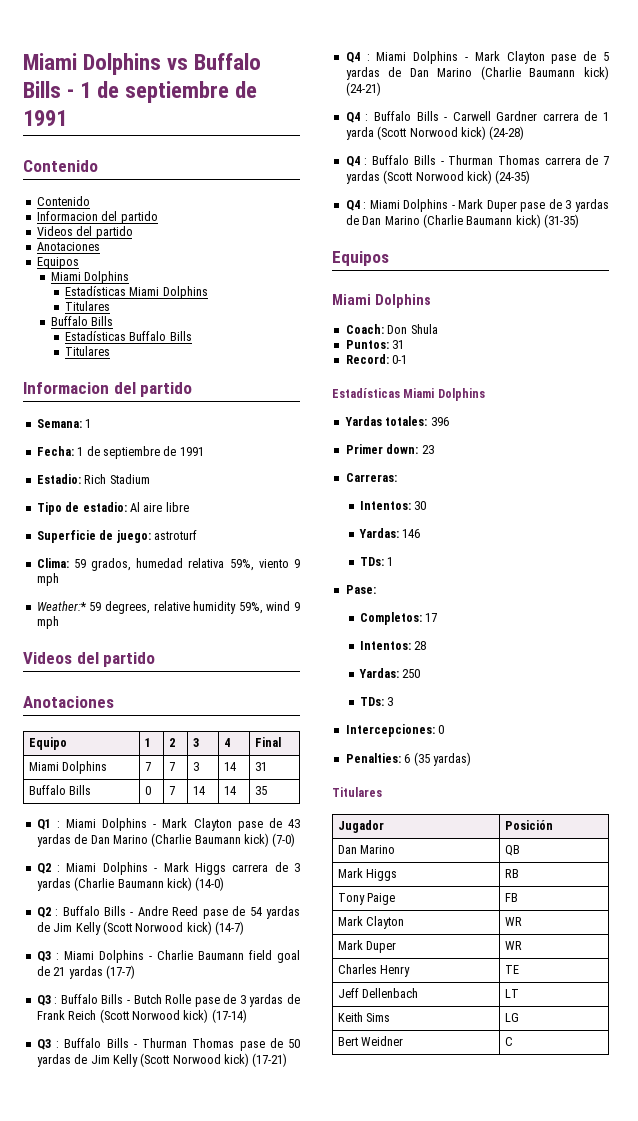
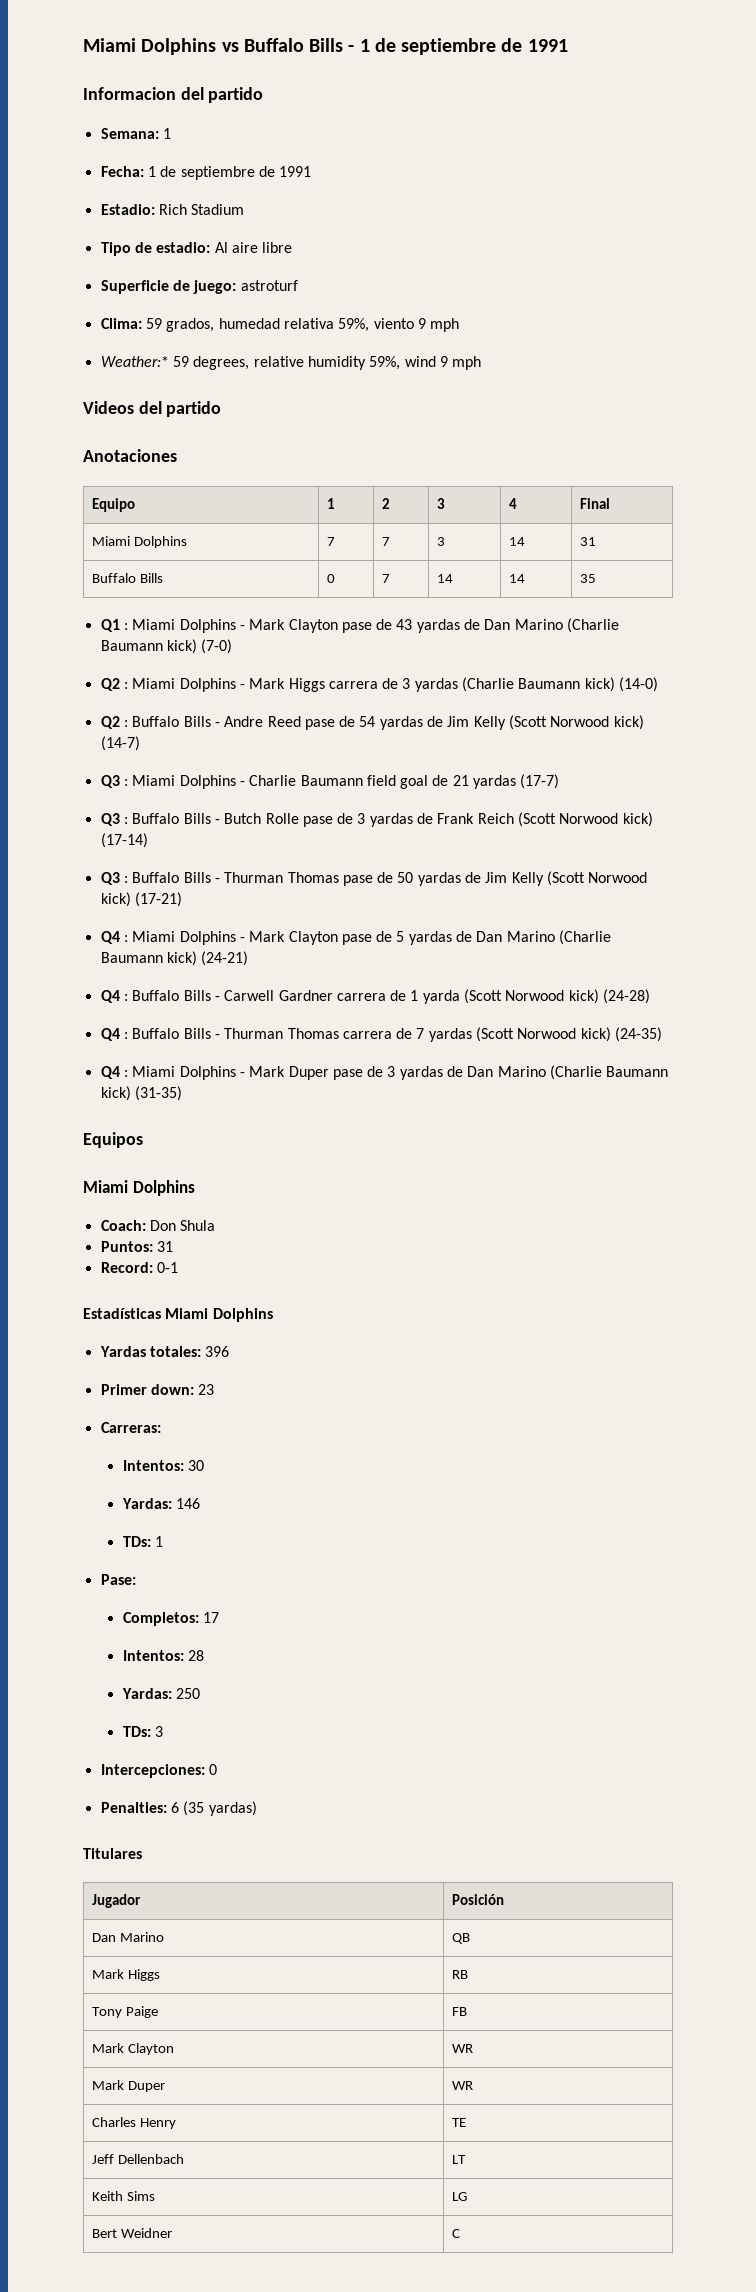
  Miami Dolphins vs Buffalo Bills - 1 de septiembre de 1991
- Contenido
- Contenido
- Informacion del partido
- Videos del partido
- Anotaciones
- Equipos
- Miami Dolphins
- Estadísticas Miami Dolphins
- Titulares
- Buffalo Bills
- Estadísticas Buffalo Bills
- Titulares

